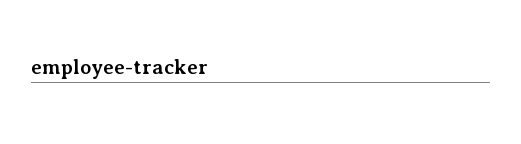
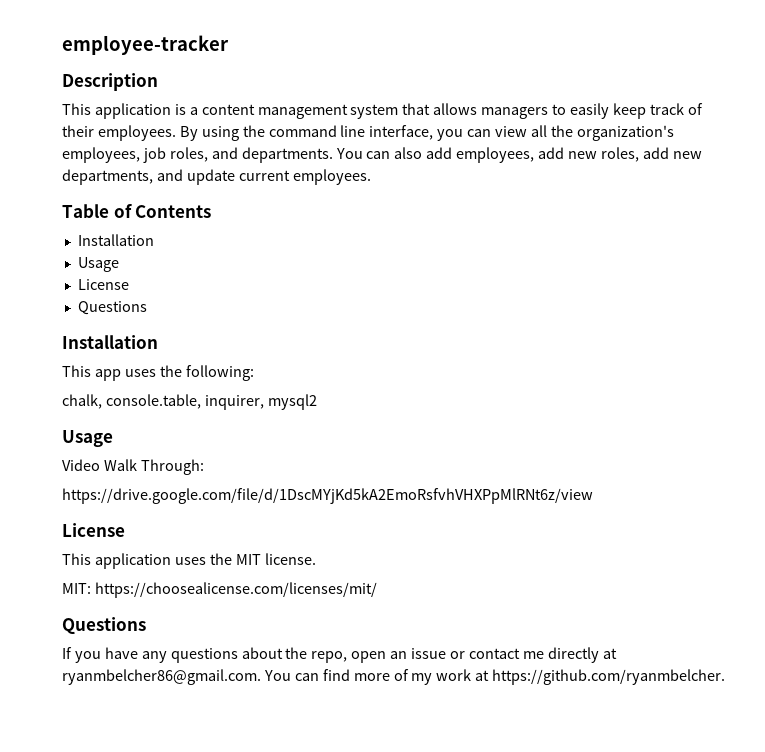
+ Description
+ This application is a content management system that allows managers to easily keep track of their employees. By using the command line interface, you can view all the organization's employees, job roles, and departments. You can also add employees, add new roles, add new departments, and update current employees.
+ Table of Contents
+ Installation
+ Usage
+ License
+ Questions
+ Installation
+ This app uses the following:
+ chalk, console.table, inquirer, mysql2
+ Usage
+ Video Walk Through:
+ https://drive.google.com/file/d/1DscMYjKd5kA2EmoRsfvhVHXPpMlRNt6z/view
+ License
+ This application uses the MIT license.
+ MIT: https://choosealicense.com/licenses/mit/
+ Questions
+ If you have any questions about the repo, open an issue or contact me directly at ryanmbelcher86@gmail.com. You can find more of my work at https://github.com/ryanmbelcher.

